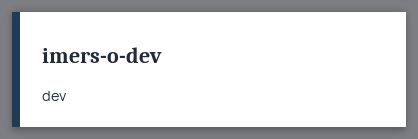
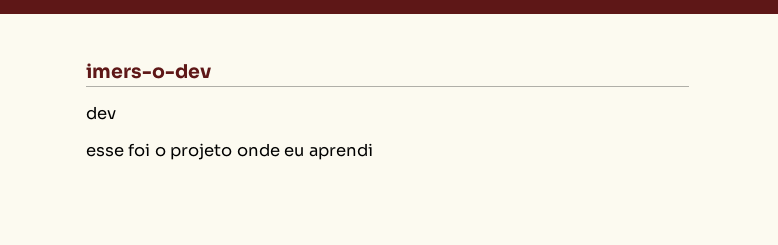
+ esse foi o projeto onde eu aprendi

